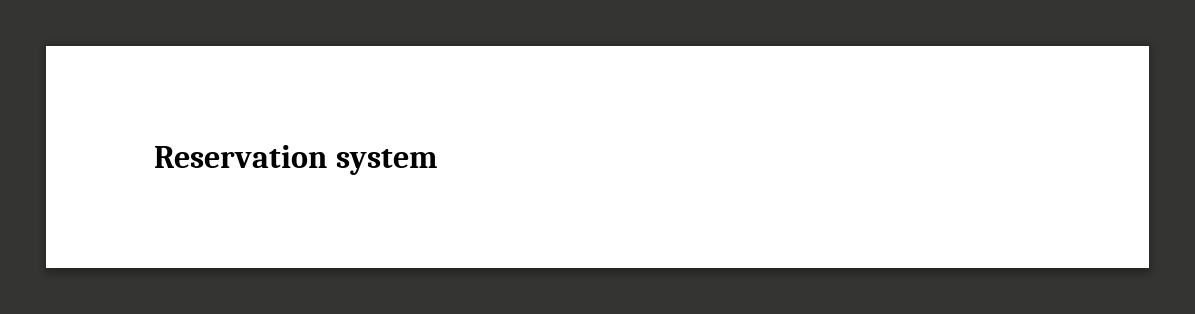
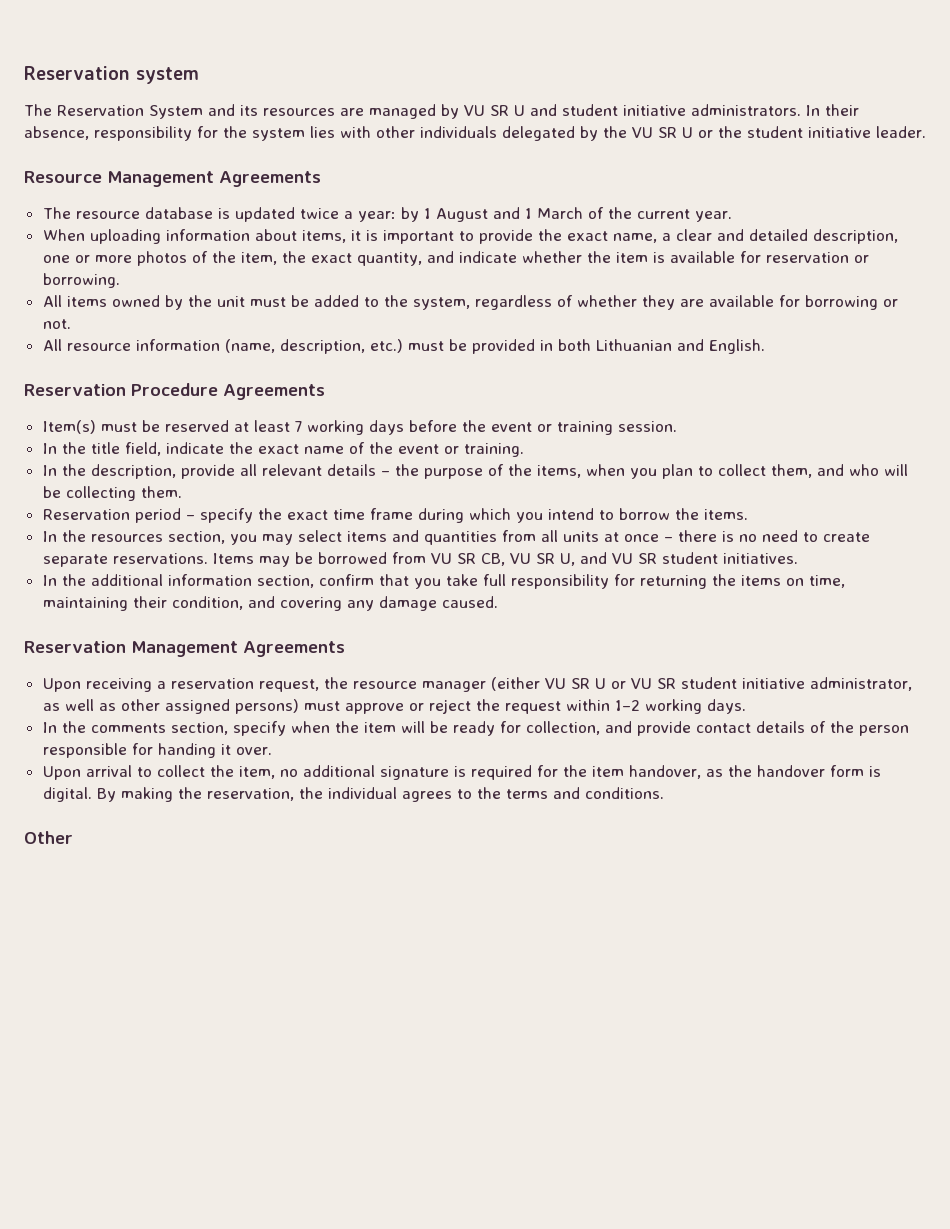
+ The Reservation System and its resources are managed by VU SR U and student initiative administrators. In their absence, responsibility for the system lies with other individuals delegated by the VU SR U or the student initiative leader.
+ Resource Management Agreements
+ The resource database is updated twice a year: by 1 August and 1 March of the current year.
+ When uploading information about items, it is important to provide the exact name, a clear and detailed description, one or more photos of the item, the exact quantity, and indicate whether the item is available for reservation or borrowing.
+ All items owned by the unit must be added to the system, regardless of whether they are available for borrowing or not.
+ All resource information (name, description, etc.) must be provided in both Lithuanian and English.
+ Reservation Procedure Agreements
+ Item(s) must be reserved at least 7 working days before the event or training session.
+ In the title field, indicate the exact name of the event or training.
+ In the description, provide all relevant details – the purpose of the items, when you plan to collect them, and who will be collecting them.
+ Reservation period – specify the exact time frame during which you intend to borrow the items.
+ In the resources section, you may select items and quantities from all units at once – there is no need to create separate reservations. Items may be borrowed from VU SR CB, VU SR U, and VU SR student initiatives.
+ In the additional information section, confirm that you take full responsibility for returning the items on time, maintaining their condition, and covering any damage caused.
+ Reservation Management Agreements
+ Upon receiving a reservation request, the resource manager (either VU SR U or VU SR student initiative administrator, as well as other assigned persons) must approve or reject the request within 1–2 working days.
+ In the comments section, specify when the item will be ready for collection, and provide contact details of the person responsible for handing it over.
+ Upon arrival to collect the item, no additional signature is required for the item handover, as the handover form is digital. By making the reservation, the individual agrees to the terms and conditions.
+ Other

